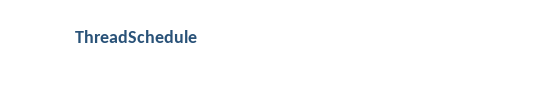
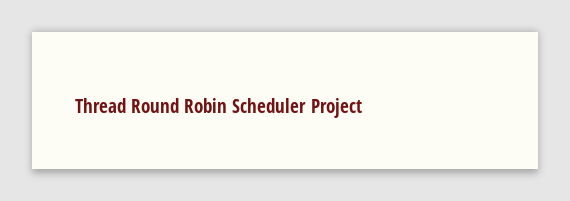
- ThreadSchedule
+ Thread Round Robin Scheduler Project

